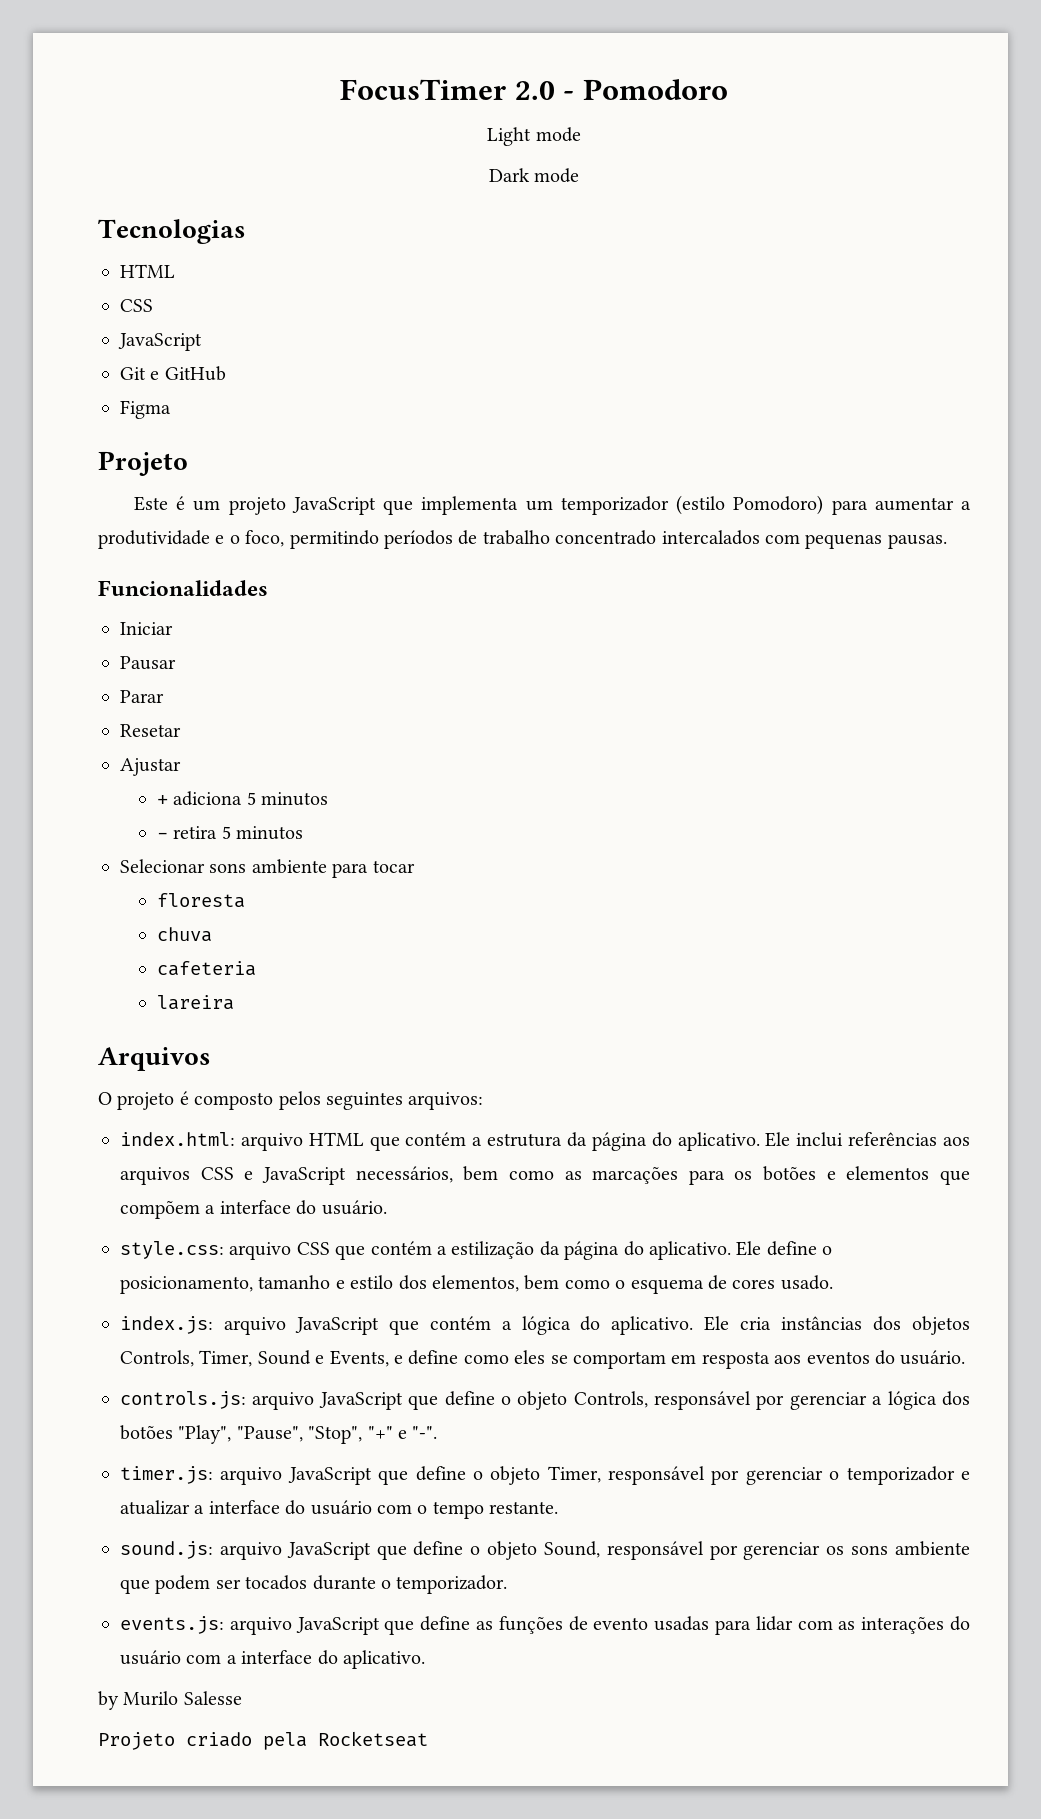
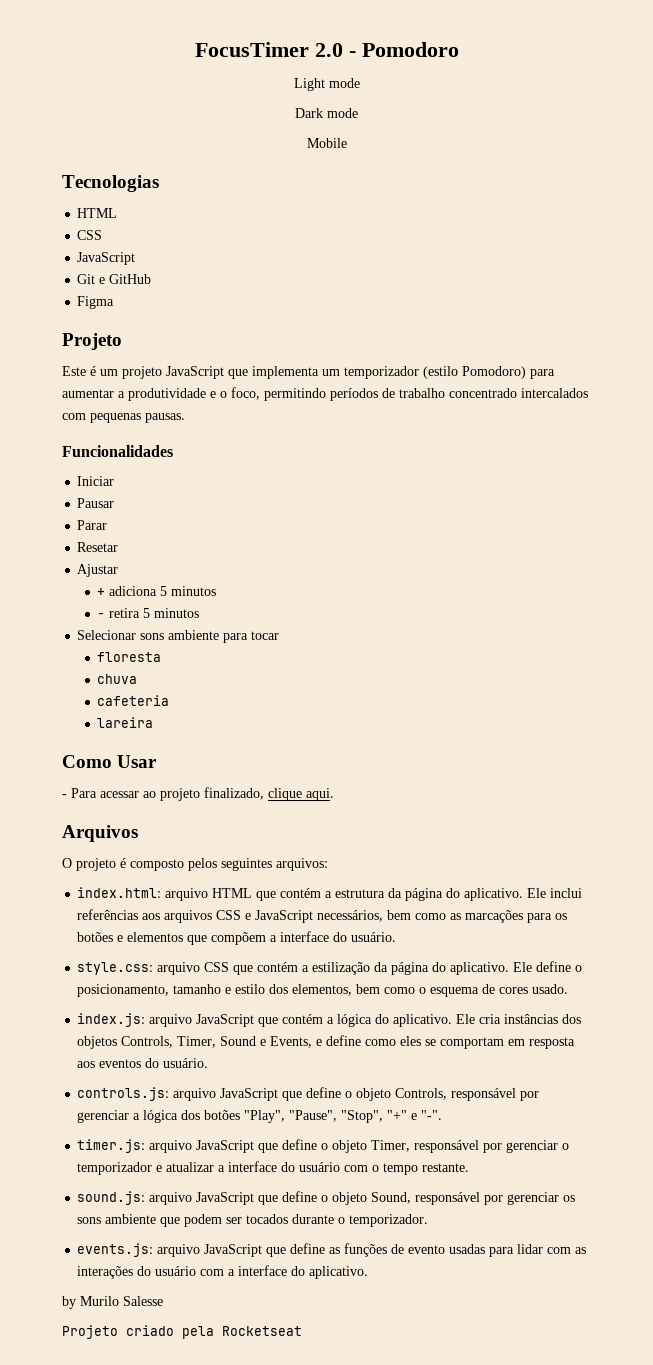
+ Mobile
+ Como Usar
+ - Para acessar ao projeto finalizado, clique aqui.

